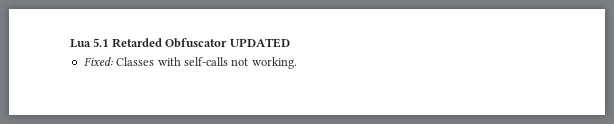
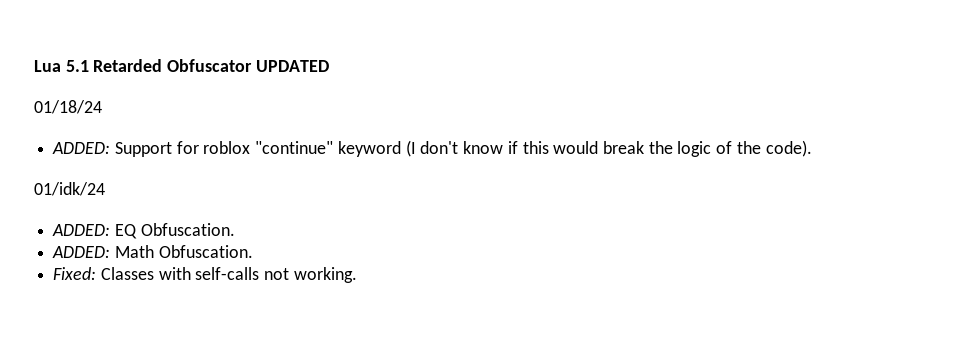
+ 01/18/24
+ ADDED: Support for roblox "continue" keyword (I don't know if this would break the logic of the code).
+ 01/idk/24
+ ADDED: EQ Obfuscation.
+ ADDED: Math Obfuscation.

